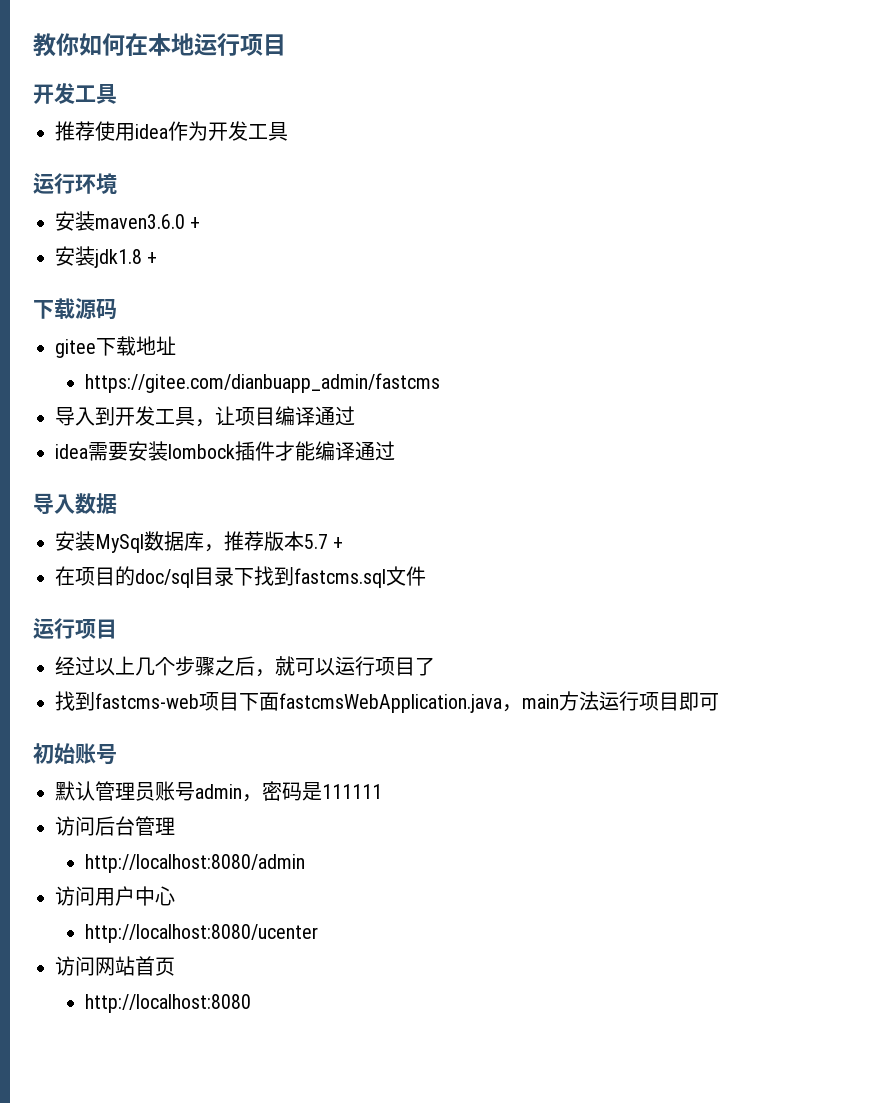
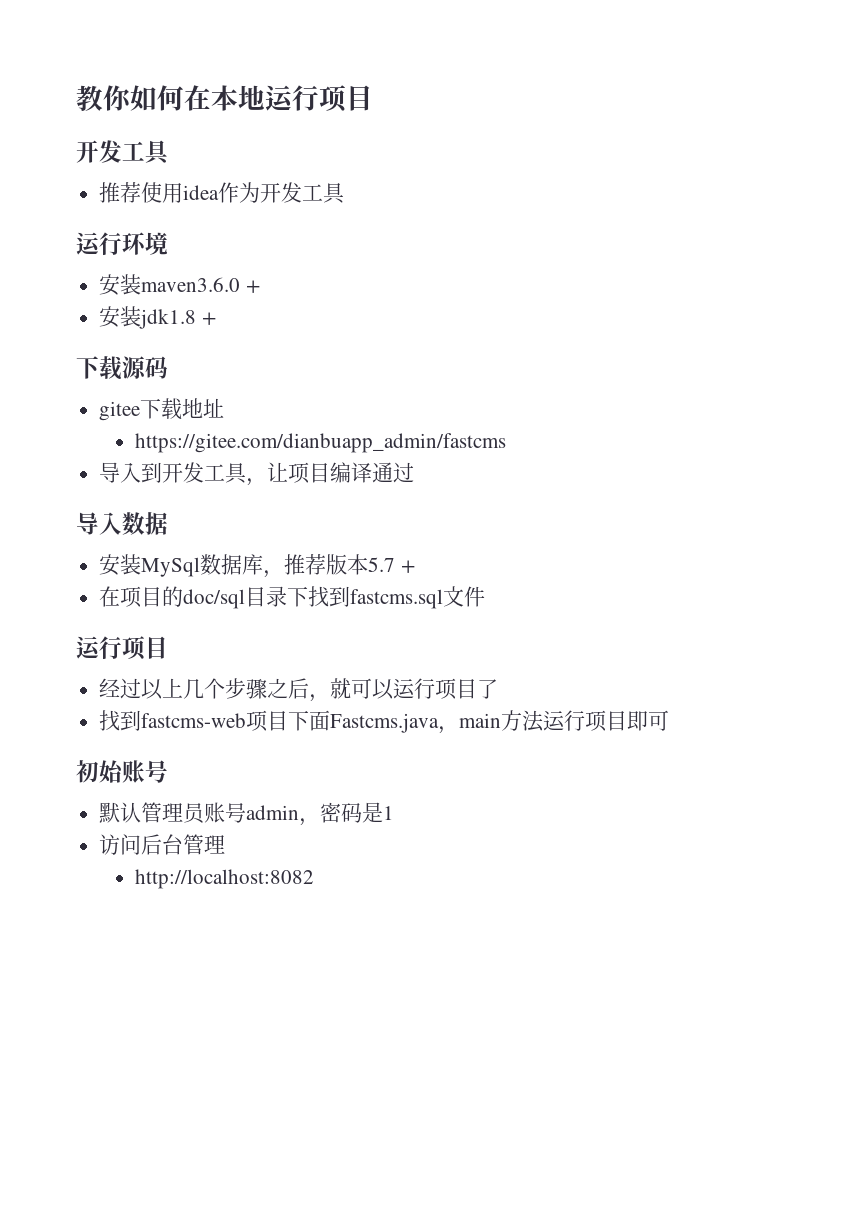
- idea需要安装lombock插件才能编译通过
- 找到fastcms-web项目下面fastcmsWebApplication.java，main方法运行项目即可
+ 找到fastcms-web项目下面Fastcms.java，main方法运行项目即可
- 默认管理员账号admin，密码是111111
+ 默认管理员账号admin，密码是1
- http://localhost:8080/admin
- 访问用户中心
- http://localhost:8080/ucenter
- 访问网站首页
- http://localhost:8080
+ http://localhost:8082

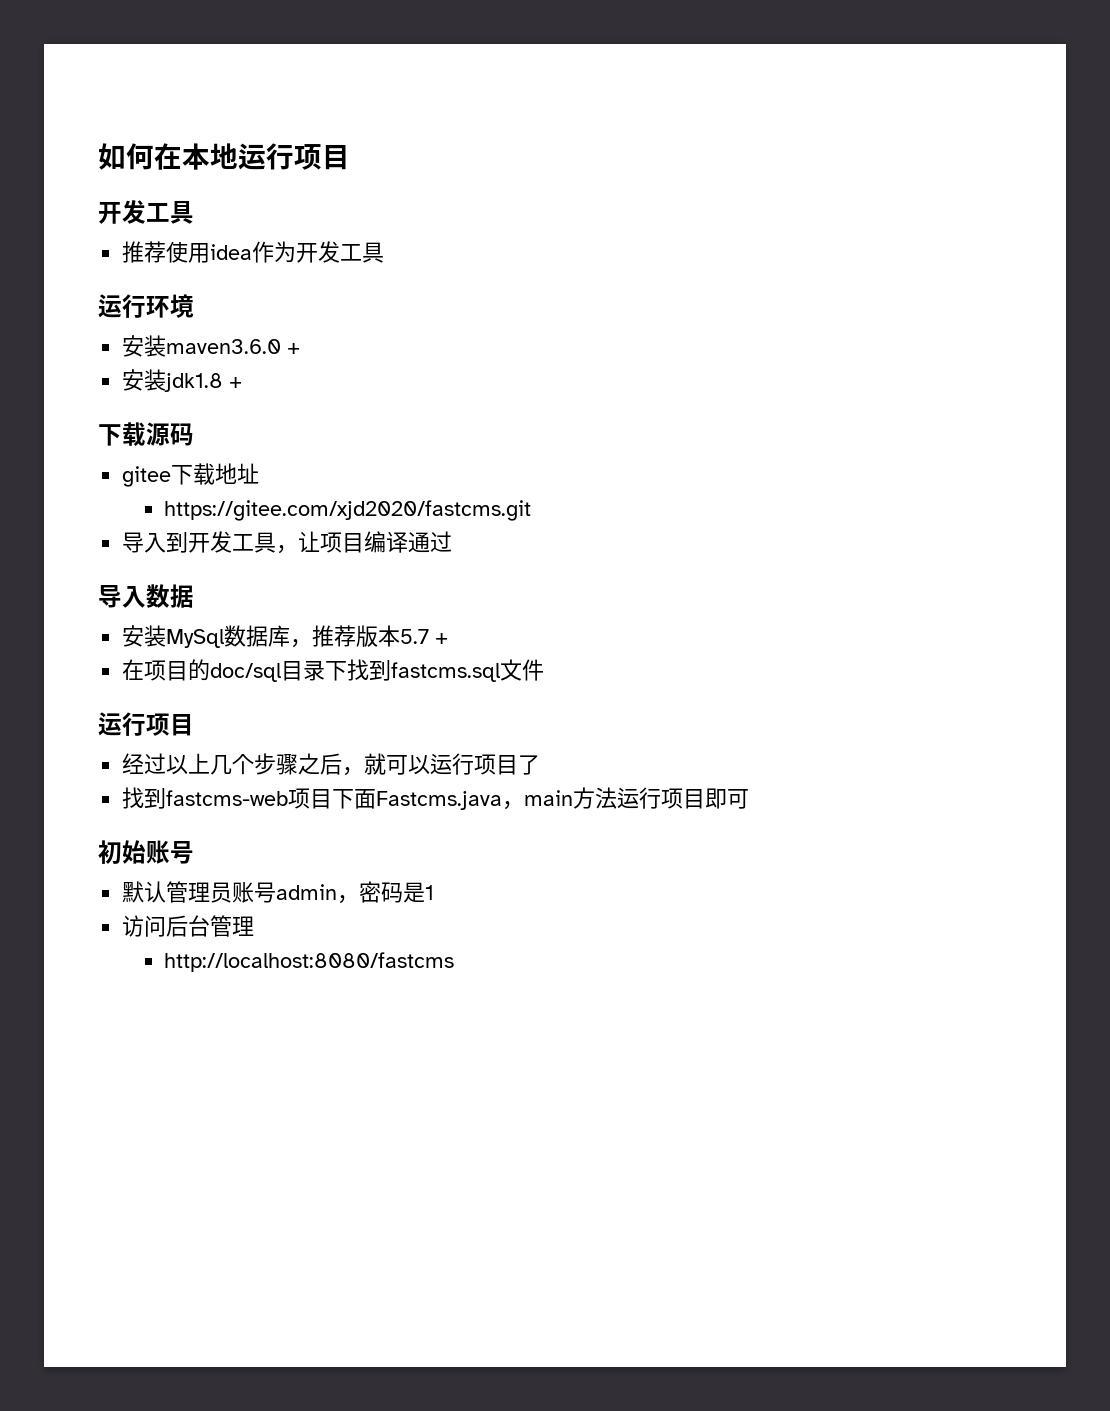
- 教你如何在本地运行项目
+ 如何在本地运行项目
- https://gitee.com/dianbuapp_admin/fastcms
+ https://gitee.com/xjd2020/fastcms.git
- http://localhost:8082
+ http://localhost:8080/fastcms

